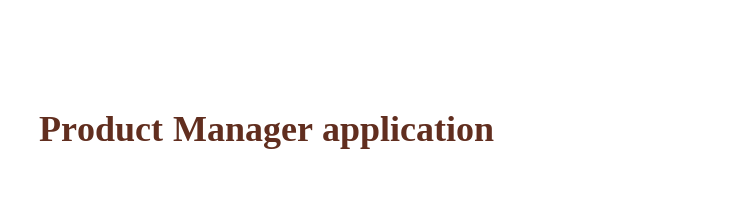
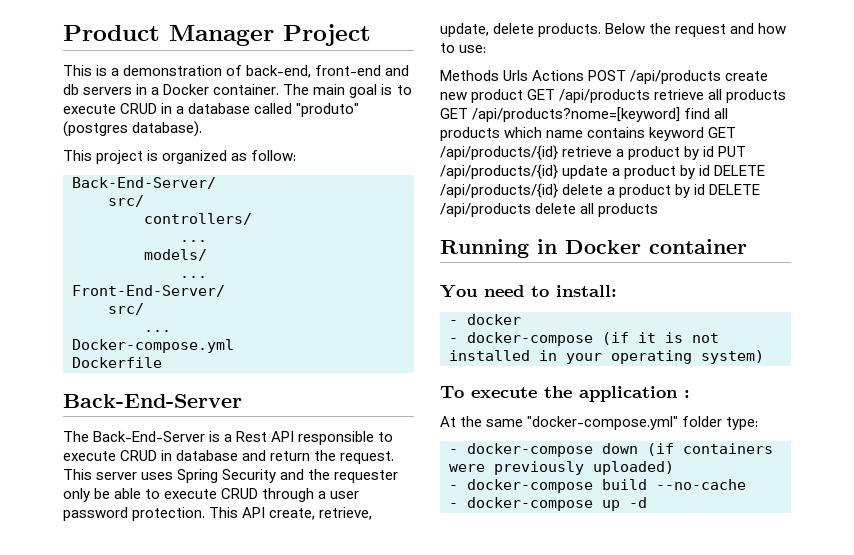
- Product Manager application
+ Product Manager Project
+ This is a demonstration of back-end, front-end and db servers in a Docker container. The main goal is to execute CRUD in a database called "produto" (postgres database).
+ This project is organized as follow:
+ Back-End-Server/
+ src/
+ controllers/
+ ...
+ models/
+ ...
+ Front-End-Server/
+ src/
+ ...
+ Docker-compose.yml
+ Dockerfile
+ Back-End-Server
+ The Back-End-Server is a Rest API responsible to execute CRUD in database and return the request. This server uses Spring Security and the requester only be able to execute CRUD through a user password protection. This API create, retrieve, update, delete products. Below the request and how to use:
+ Methods Urls Actions POST /api/products create new product GET /api/products retrieve all products GET /api/products?nome=[keyword] find all products which name contains keyword GET /api/products/{id} retrieve a product by id PUT /api/products/{id} update a product by id DELETE /api/products/{id} delete a product by id DELETE /api/products delete all products
+ Running in Docker container
+ You need to install:
+ - docker
+ - docker-compose (if it is not installed in your operating system)
+ To execute the application :
+ At the same "docker-compose.yml" folder type:
+ - docker-compose down (if containers were previously uploaded)
+ - docker-compose build --no-cache
+ - docker-compose up -d

